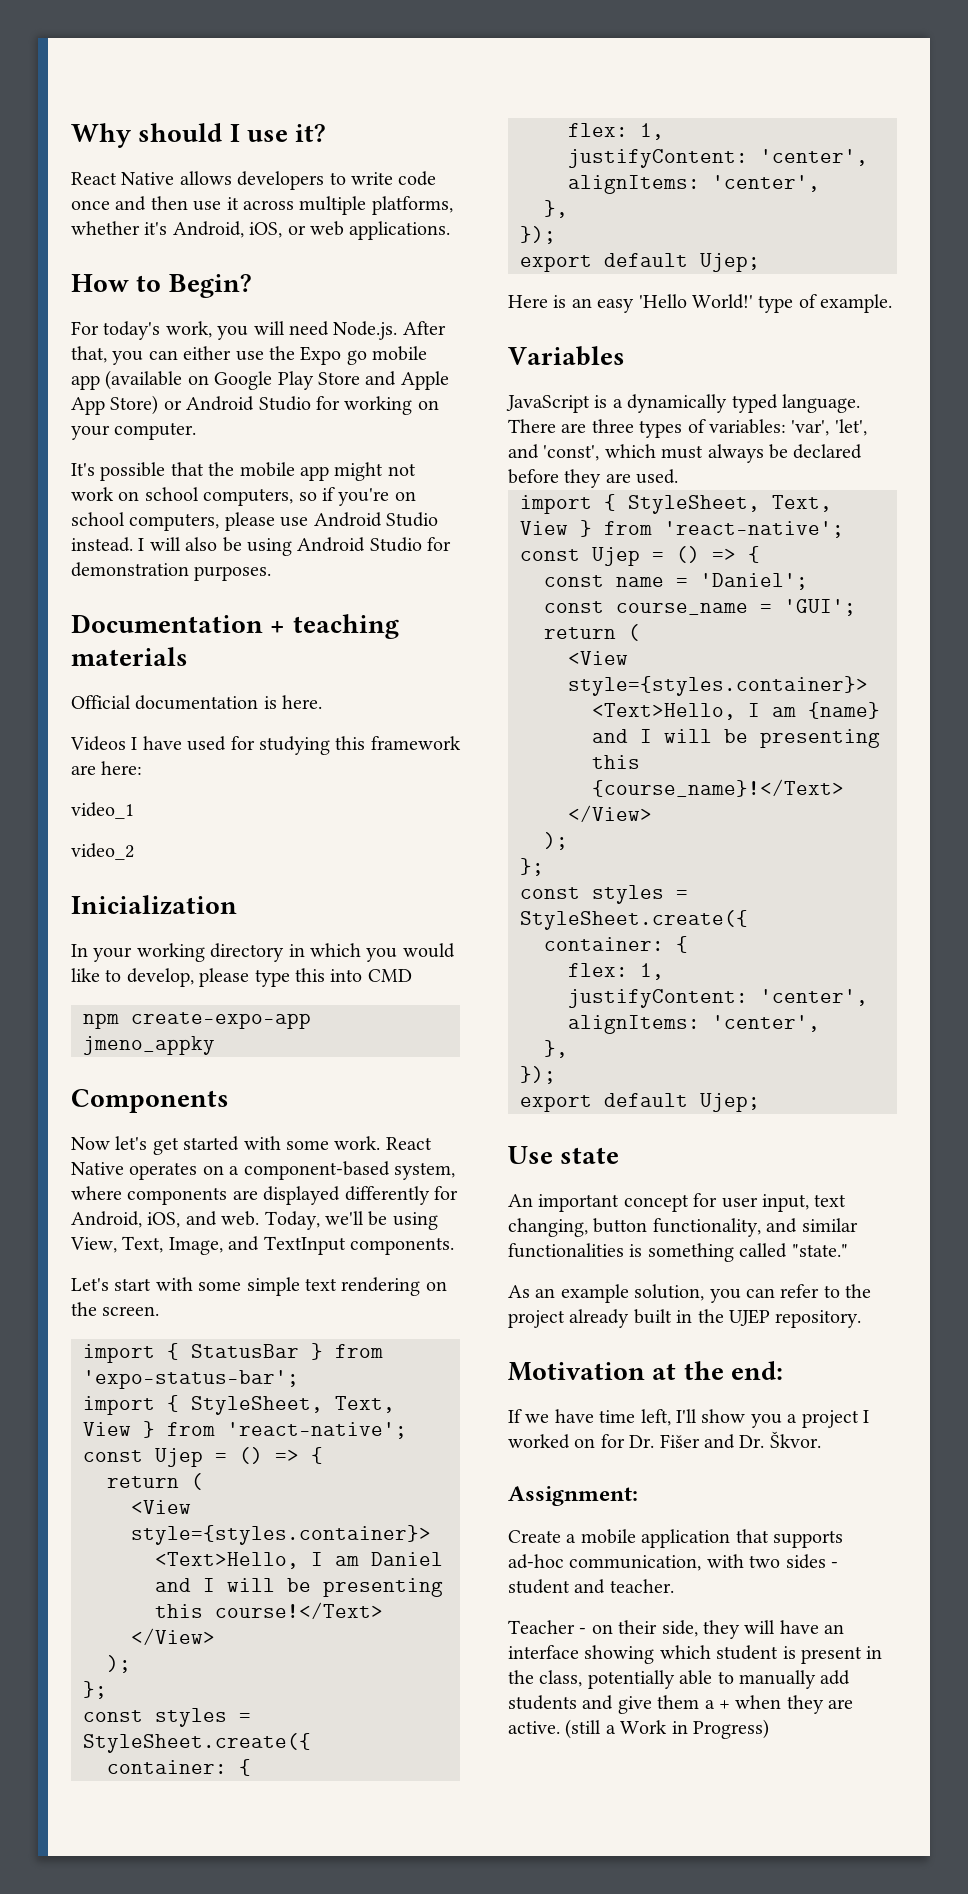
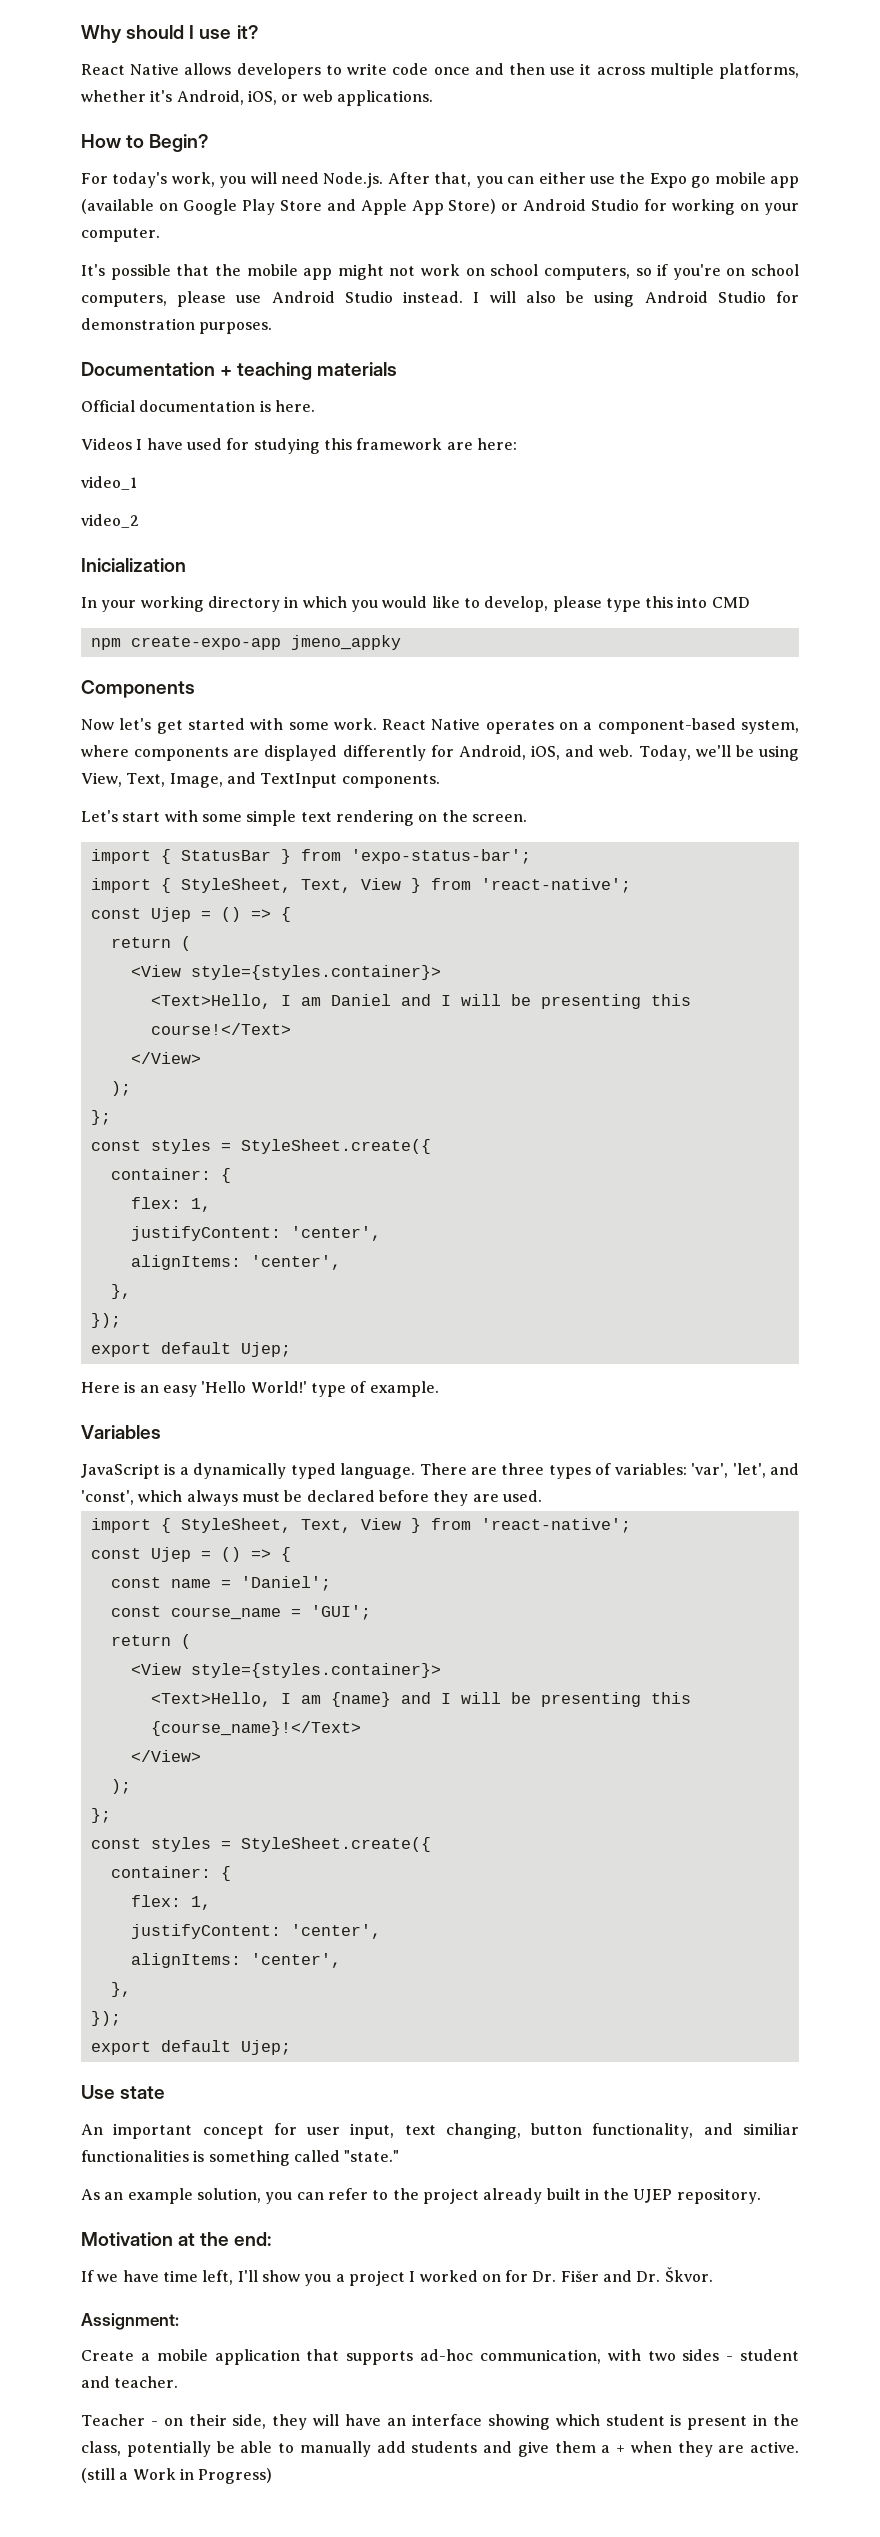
- There are three types of variables: 'var', 'let', and 'const', which must always be declared before they are used.
+ There are three types of variables: 'var', 'let', and 'const', which always must be declared before they are used.
- An important concept for user input, text changing, button functionality, and similar functionalities is something called "state."
+ An important concept for user input, text changing, button functionality, and similiar functionalities is something called "state."
- Teacher - on their side, they will have an interface showing which student is present in the class, potentially able to manually add students and give them a + when they are active.
+ Teacher - on their side, they will have an interface showing which student is present in the class, potentially be able to manually add students and give them a + when they are active.

